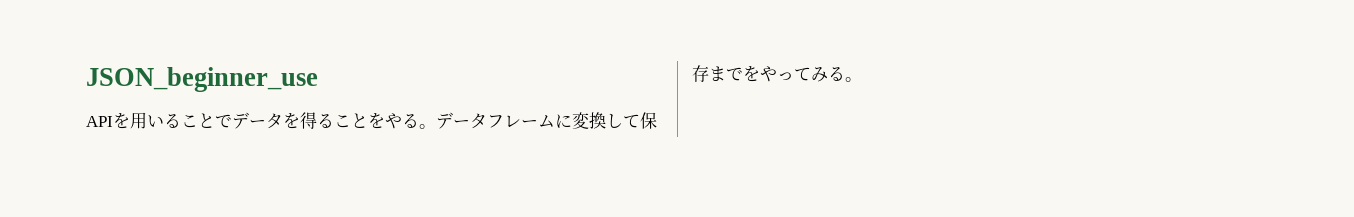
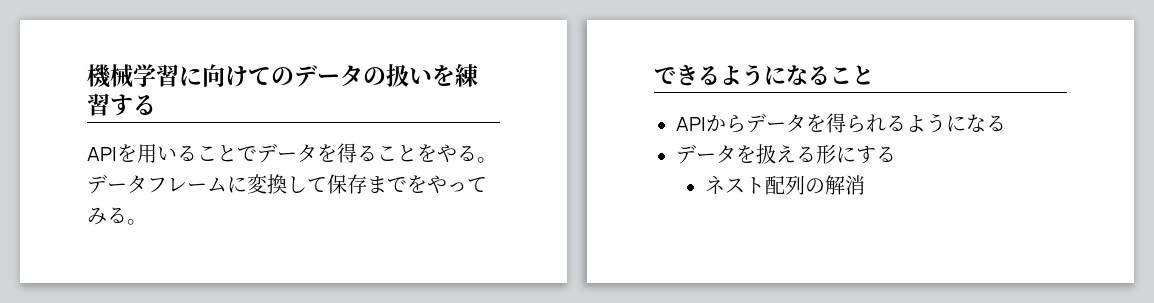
- JSON_beginner_use
+ 機械学習に向けてのデータの扱いを練習する
+ できるようになること
+ APIからデータを得られるようになる
+ データを扱える形にする
+ ネスト配列の解消

